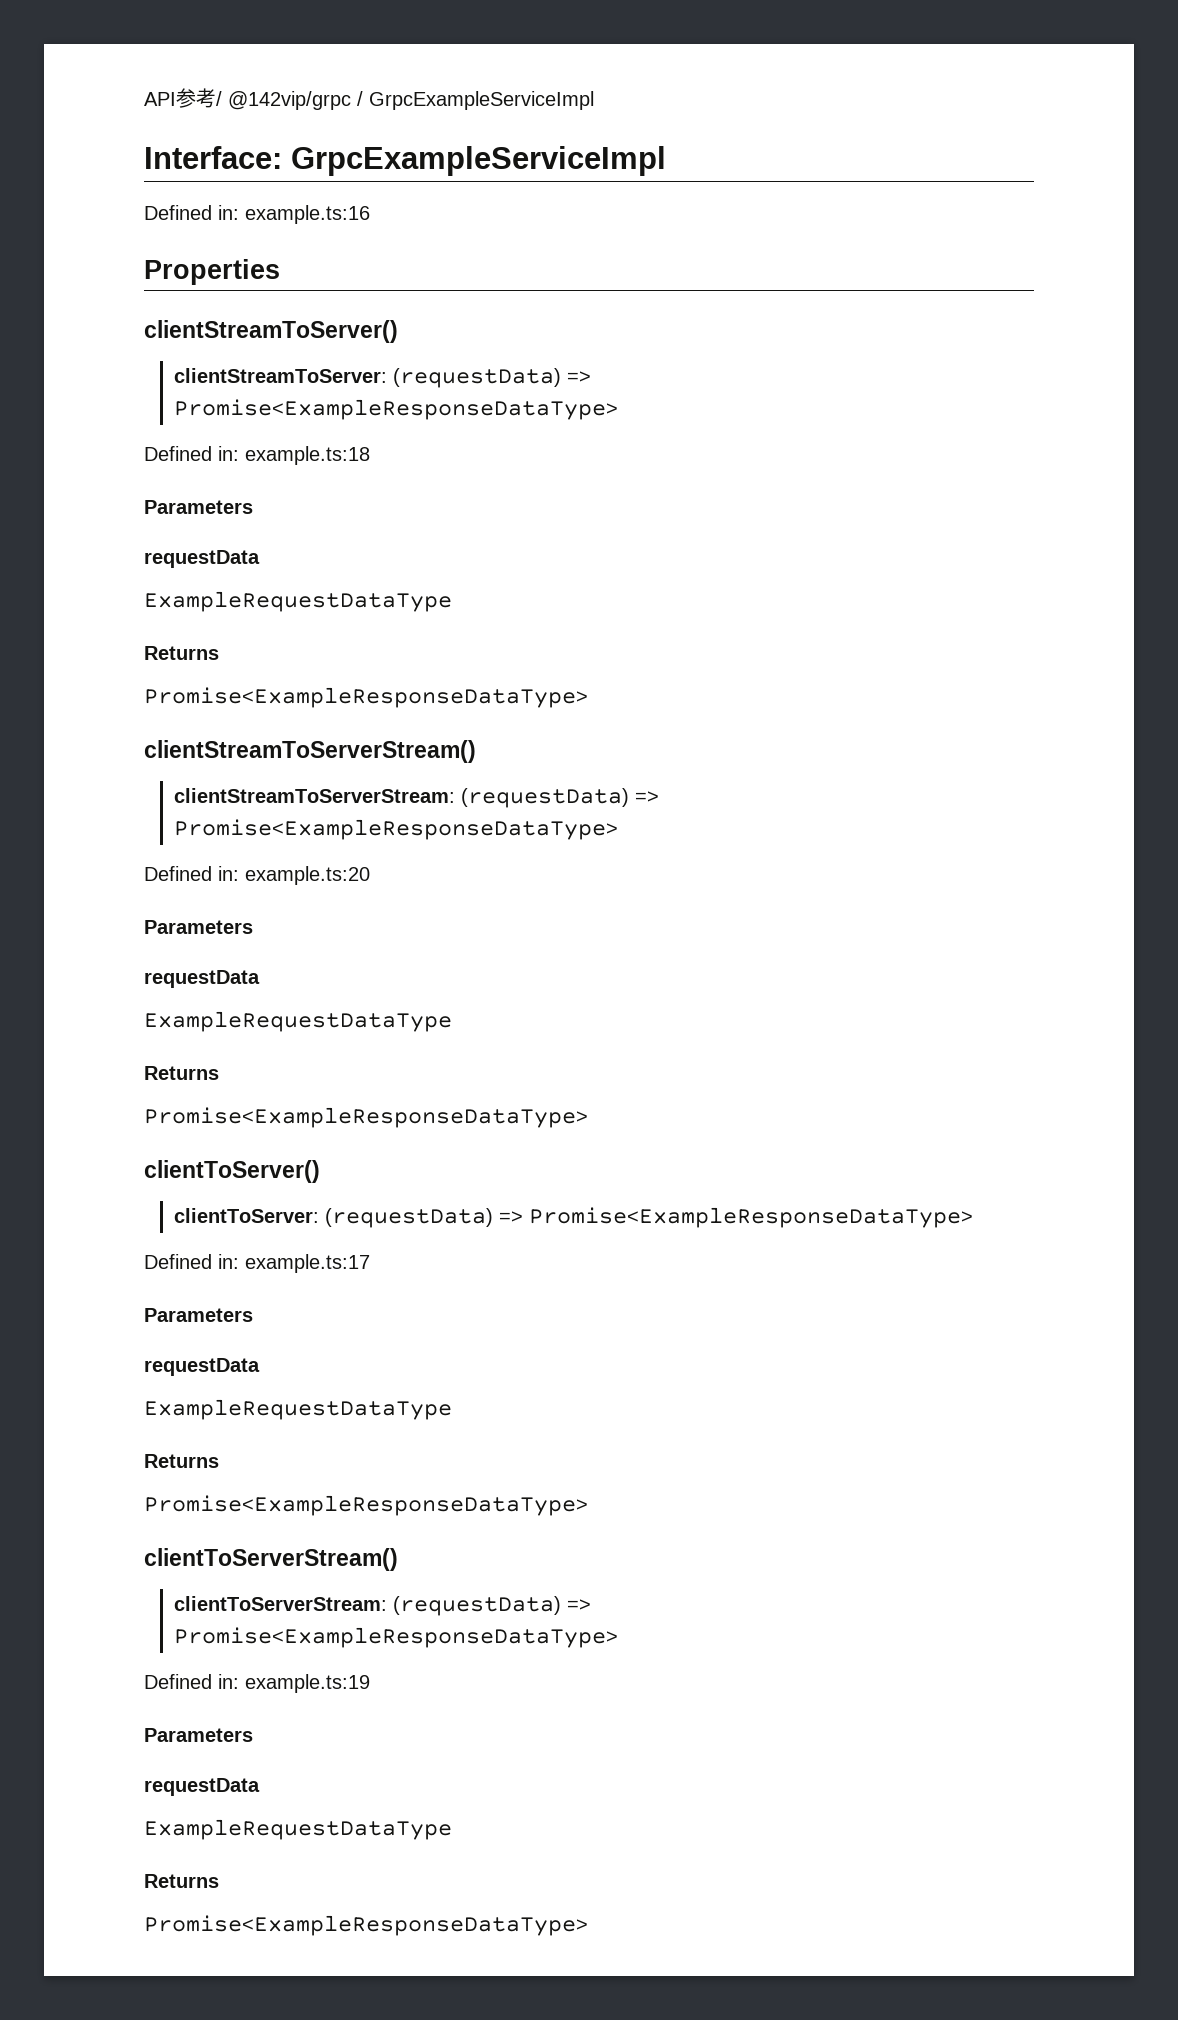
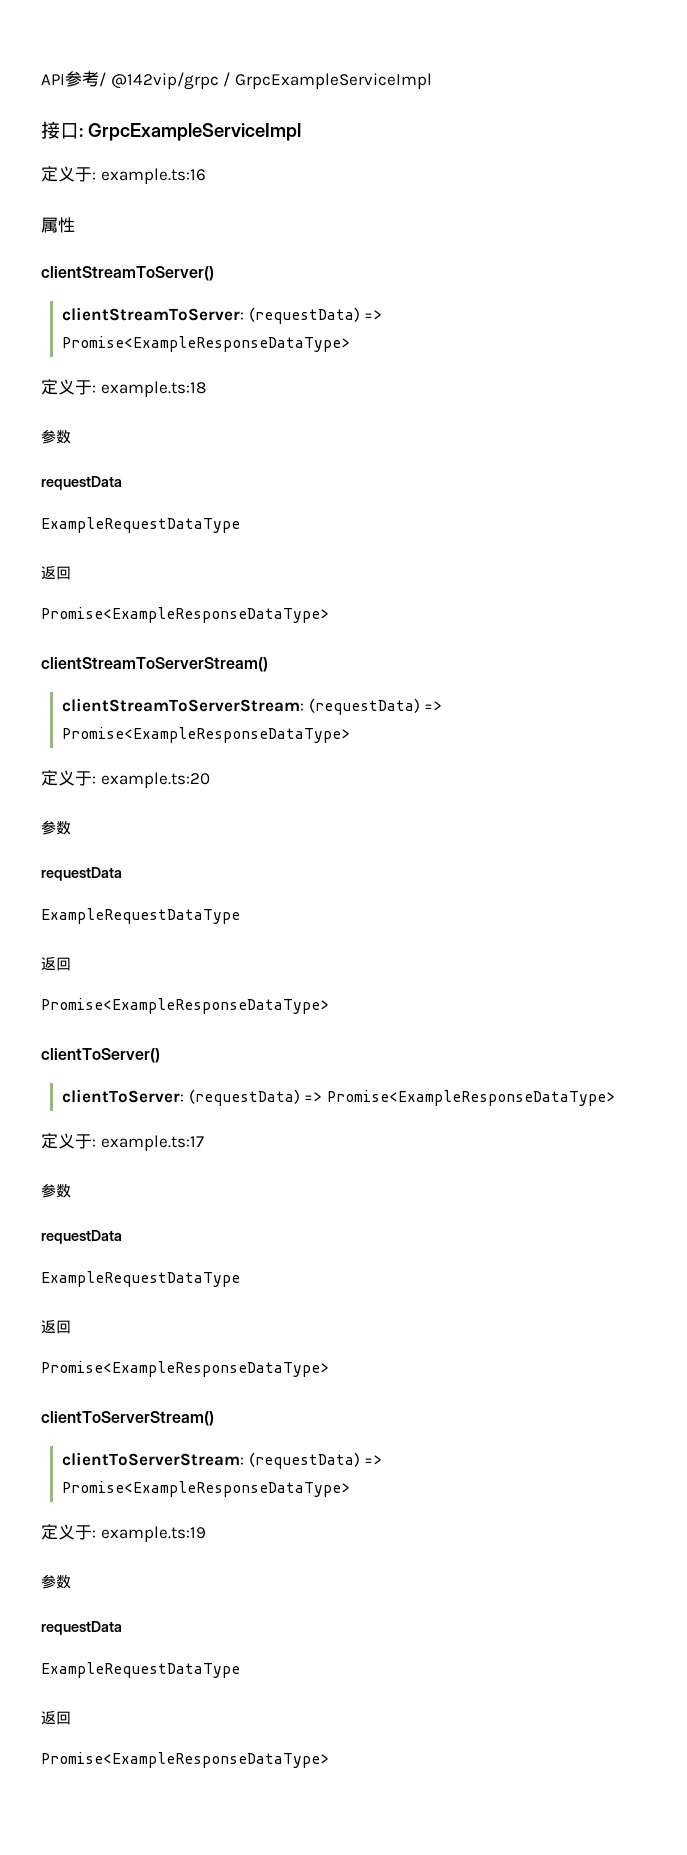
- Interface: GrpcExampleServiceImpl
- Defined in: example.ts:16
+ 接口: GrpcExampleServiceImpl
+ 定义于: example.ts:16
- Properties
+ 属性
- Defined in: example.ts:18
- Parameters
+ 定义于: example.ts:18
+ 参数
  requestData
  ExampleRequestDataType
- Returns
+ 返回
- Defined in: example.ts:20
- Parameters
+ 定义于: example.ts:20
+ 参数
  requestData
  ExampleRequestDataType
- Returns
+ 返回
- Defined in: example.ts:17
- Parameters
+ 定义于: example.ts:17
+ 参数
  requestData
  ExampleRequestDataType
- Returns
+ 返回
- Defined in: example.ts:19
- Parameters
+ 定义于: example.ts:19
+ 参数
  requestData
  ExampleRequestDataType
- Returns
+ 返回

